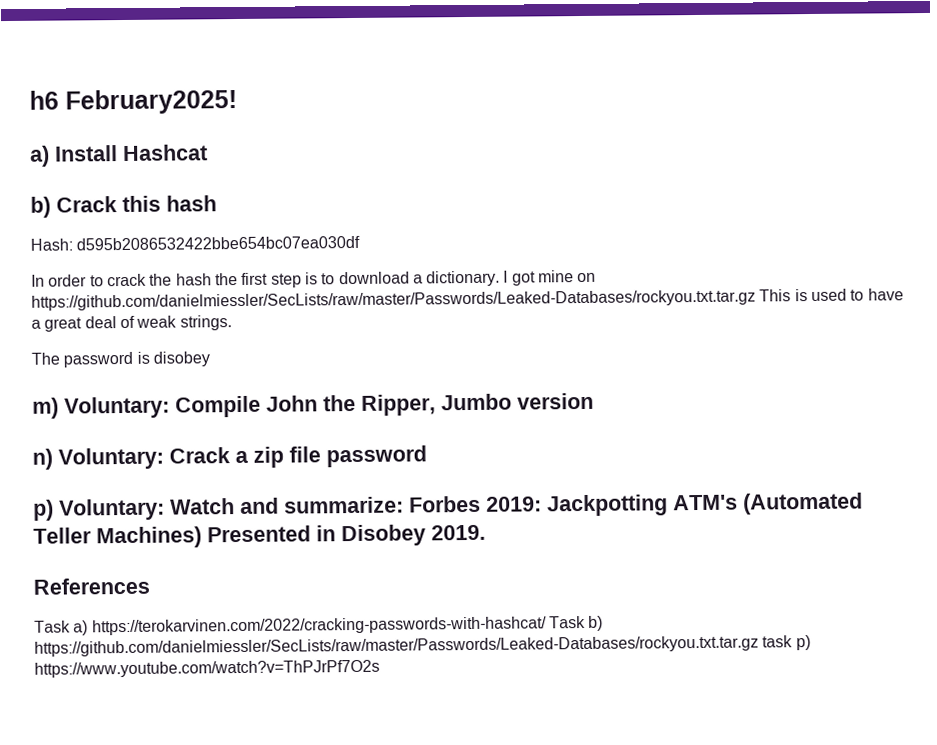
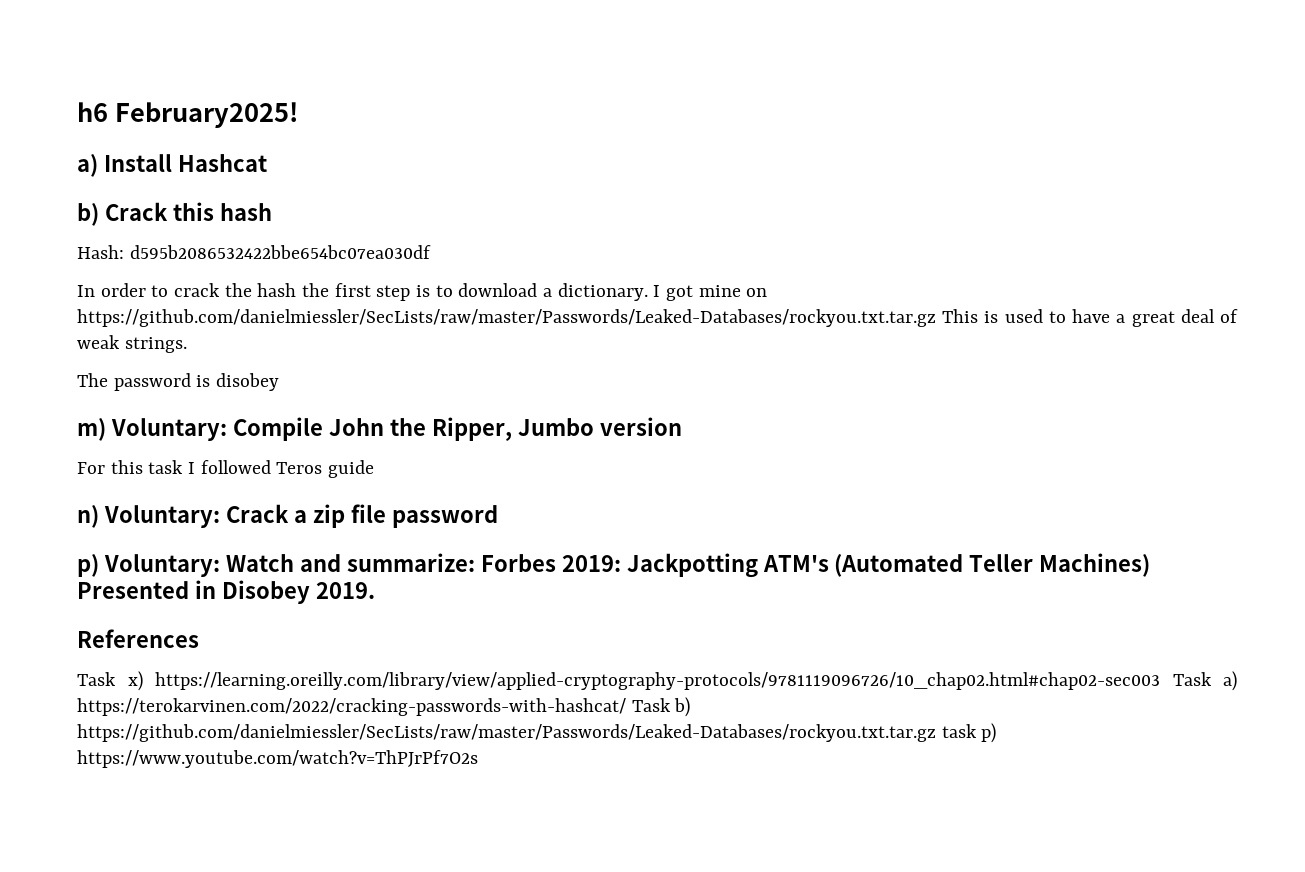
+ For this task I followed Teros guide
- Task a) https://terokarvinen.com/2022/cracking-passwords-with-hashcat/ Task b) https://github.com/danielmiessler/SecLists/raw/master/Passwords/Leaked-Databases/rockyou.txt.tar.gz task p) https://www.youtube.com/watch?v=ThPJrPf7O2s
+ Task x) https://learning.oreilly.com/library/view/applied-cryptography-protocols/9781119096726/10_chap02.html#chap02-sec003 Task a) https://terokarvinen.com/2022/cracking-passwords-with-hashcat/ Task b) https://github.com/danielmiessler/SecLists/raw/master/Passwords/Leaked-Databases/rockyou.txt.tar.gz task p) https://www.youtube.com/watch?v=ThPJrPf7O2s

